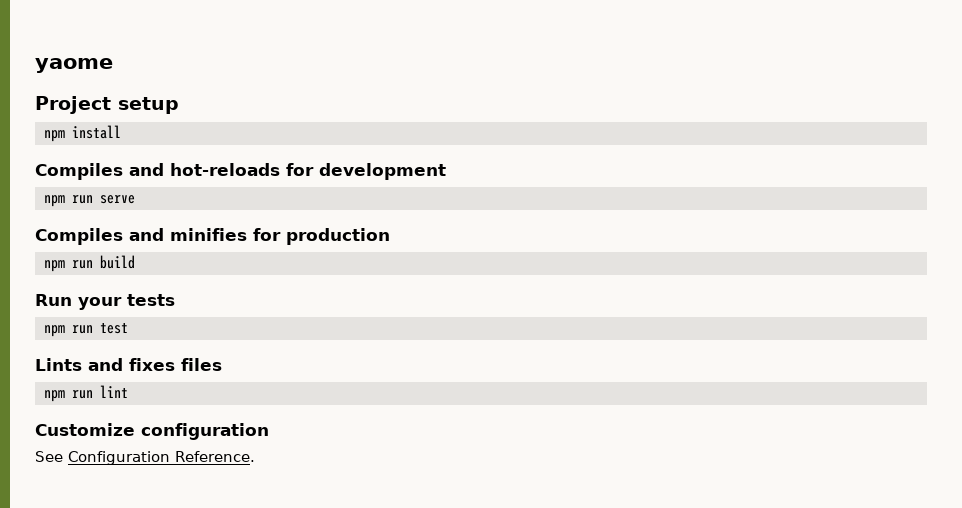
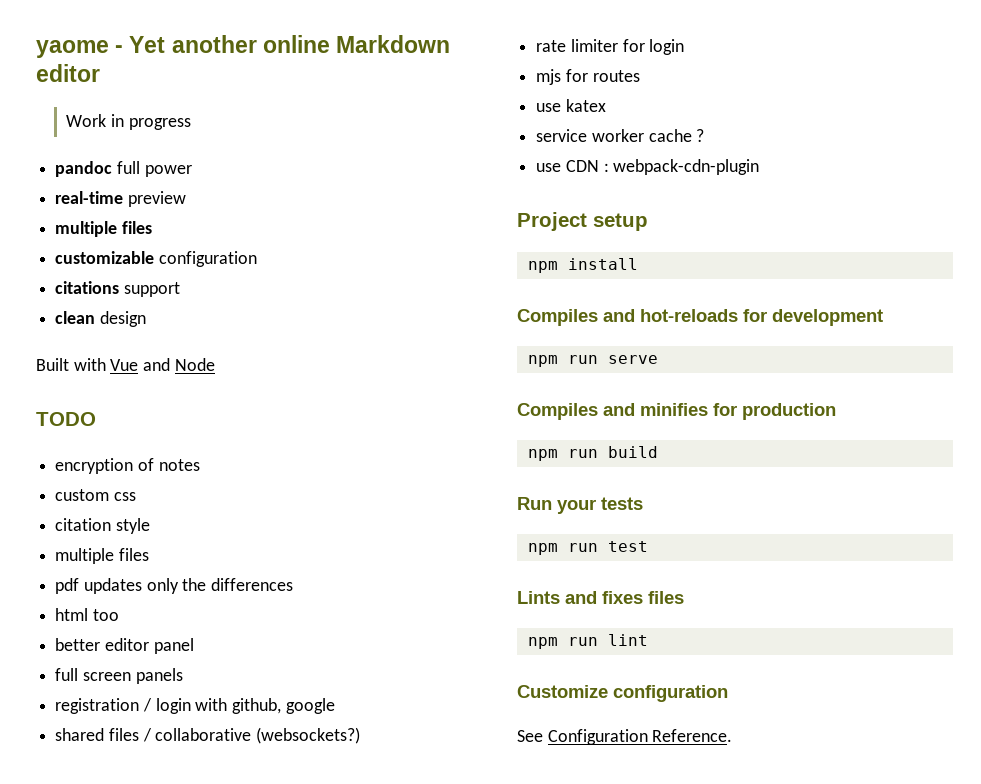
- yaome
+ yaome - Yet another online Markdown editor
+ Work in progress
+ pandoc full power
+ real-time preview
+ multiple files
+ customizable configuration
+ citations support
+ clean design
+ Built with Vue and Node
+ TODO
+ encryption of notes
+ custom css
+ citation style
+ multiple files
+ pdf updates only the differences
+ html too
+ better editor panel
+ full screen panels
+ registration / login with github, google
+ shared files / collaborative (websockets?)
+ rate limiter for login
+ mjs for routes
+ use katex
+ service worker cache ?
+ use CDN : webpack-cdn-plugin

